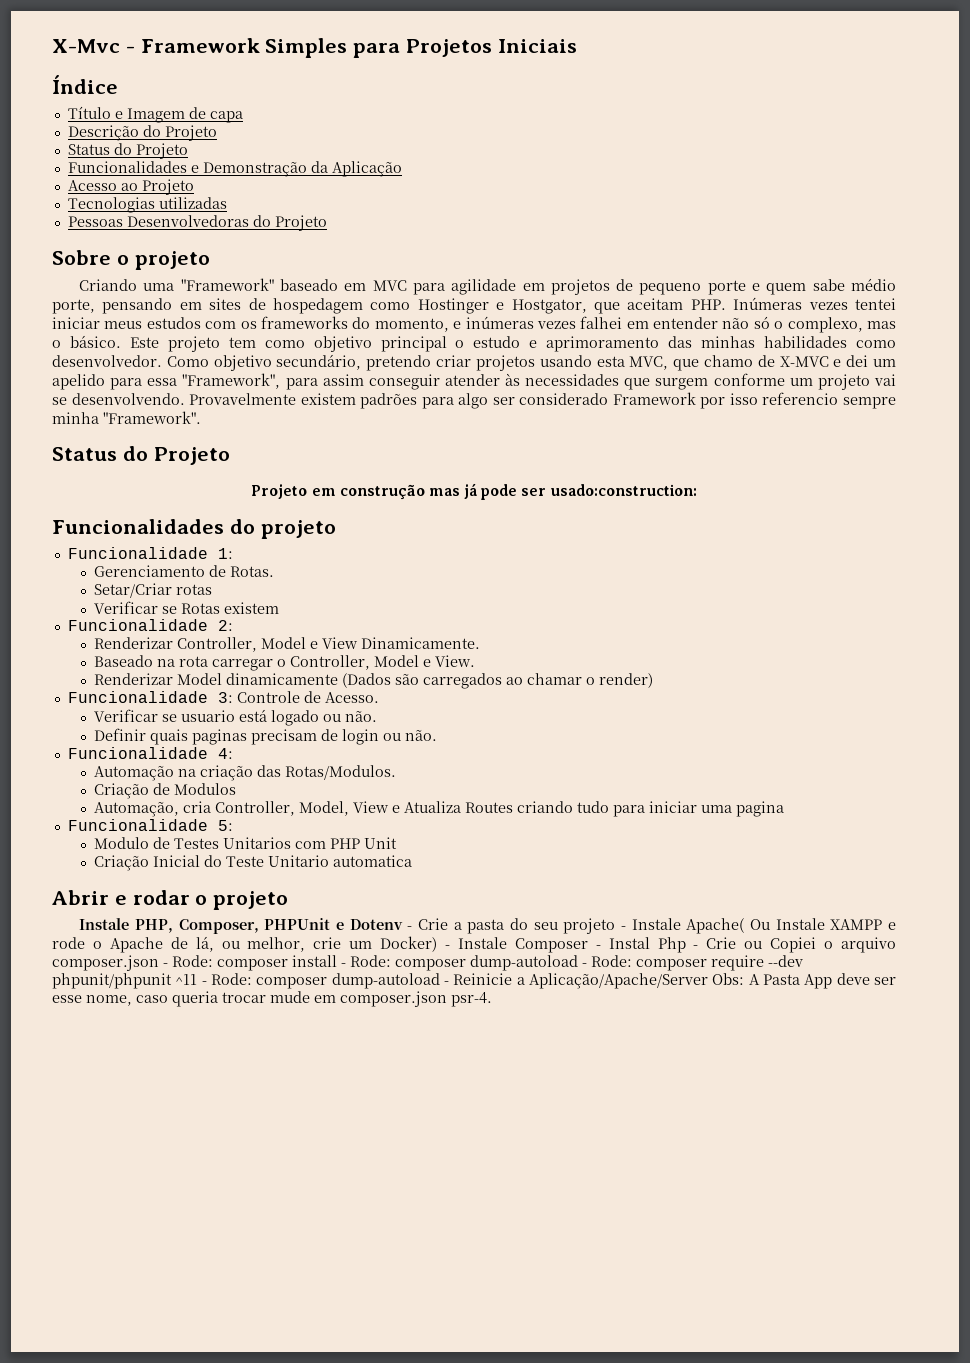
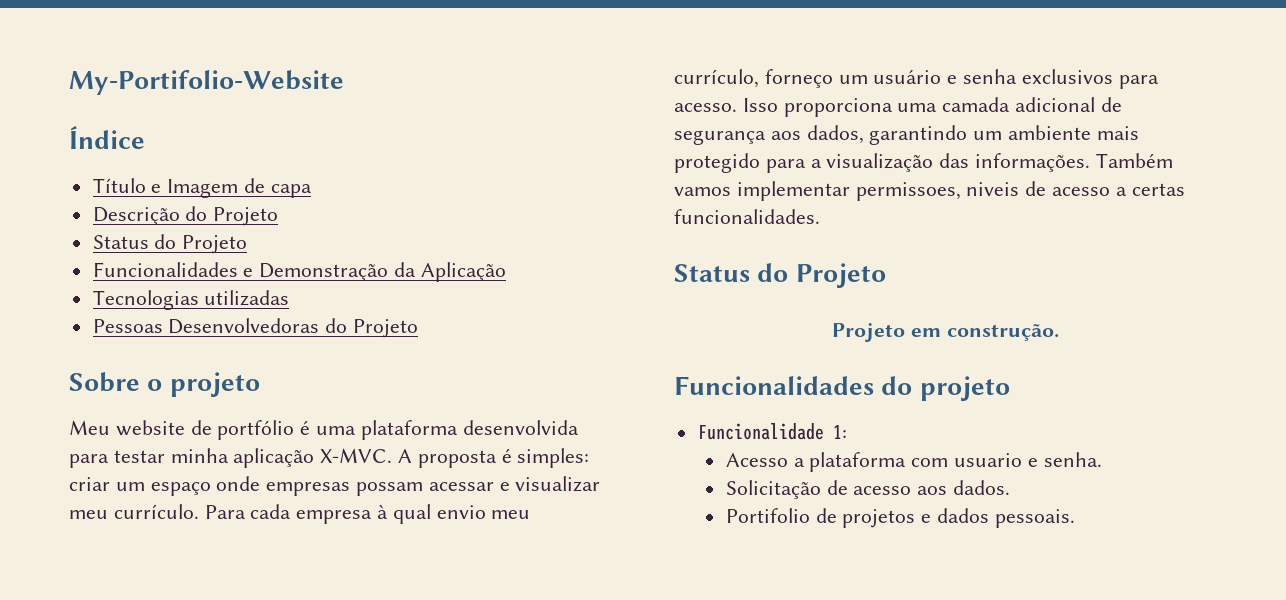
- X-Mvc - Framework Simples para Projetos Iniciais
+ My-Portifolio-Website
- Acesso ao Projeto
- Criando uma "Framework" baseado em MVC para agilidade em projetos de pequeno porte e quem sabe médio porte, pensando em sites de hospedagem como Hostinger e Hostgator, que aceitam PHP. Inúmeras vezes tentei iniciar meus estudos com os frameworks do momento, e inúmeras vezes falhei em entender não só o complexo, mas o básico. Este projeto tem como objetivo principal o estudo e aprimoramento das minhas habilidades como desenvolvedor. Como objetivo secundário, pretendo criar projetos usando esta MVC, que chamo de X-MVC e dei um apelido para essa "Framework", para assim conseguir atender às necessidades que surgem conforme um projeto vai se desenvolvendo. Provavelmente existem padrões para algo ser considerado Framework por isso referencio sempre minha "Framework".
+ Meu website de portfólio é uma plataforma desenvolvida para testar minha aplicação X-MVC. A proposta é simples: criar um espaço onde empresas possam acessar e visualizar meu currículo. Para cada empresa à qual envio meu currículo, forneço um usuário e senha exclusivos para acesso. Isso proporciona uma camada adicional de segurança aos dados, garantindo um ambiente mais protegido para a visualização das informações. Também vamos implementar permissoes, niveis de acesso a certas funcionalidades.
- Projeto em construção mas já pode ser usado:construction:
+ Projeto em construção.
- Gerenciamento de Rotas.
- Setar/Criar rotas
- Verificar se Rotas existem
- Funcionalidade 2:
- Renderizar Controller, Model e View Dinamicamente.
- Baseado na rota carregar o Controller, Model e View.
- Renderizar Model dinamicamente (Dados são carregados ao chamar o render)
- Funcionalidade 3: Controle de Acesso.
- Verificar se usuario está logado ou não.
- Definir quais paginas precisam de login ou não.
- Funcionalidade 4:
- Automação na criação das Rotas/Modulos.
- Criação de Modulos
- Automação, cria Controller, Model, View e Atualiza Routes criando tudo para iniciar uma pagina
- Funcionalidade 5:
- Modulo de Testes Unitarios com PHP Unit
- Criação Inicial do Teste Unitario automatica
- Abrir e rodar o projeto
- Instale PHP, Composer, PHPUnit e Dotenv - Crie a pasta do seu projeto - Instale Apache( Ou Instale XAMPP e rode o Apache de lá, ou melhor, crie um Docker) - Instale Composer - Instal Php - Crie ou Copiei o arquivo composer.json - Rode: composer install - Rode: composer dump-autoload - Rode: composer require --dev phpunit/phpunit ^11 - Rode: composer dump-autoload - Reinicie a Aplicação/Apache/Server Obs: A Pasta App deve ser esse nome, caso queria trocar mude em composer.json psr-4.
+ Acesso a plataforma com usuario e senha.
+ Solicitação de acesso aos dados.
+ Portifolio de projetos e dados pessoais.

